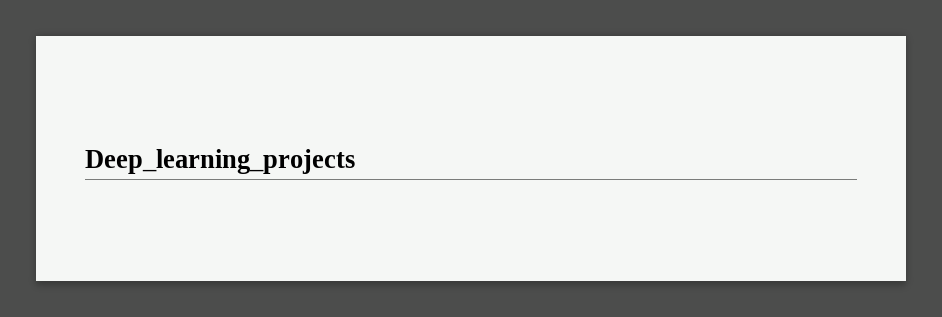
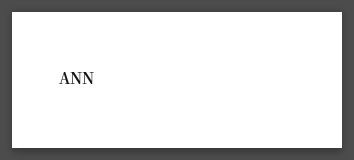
- Deep_learning_projects
+ ANN

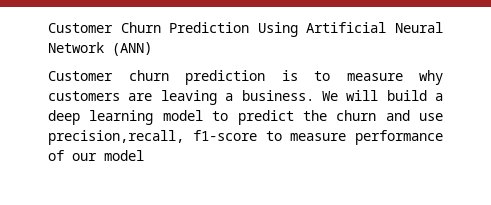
- ANN
+ Customer Churn Prediction Using Artificial Neural Network (ANN)
+ Customer churn prediction is to measure why customers are leaving a business. We will build a deep learning model to predict the churn and use precision,recall, f1-score to measure performance of our model

